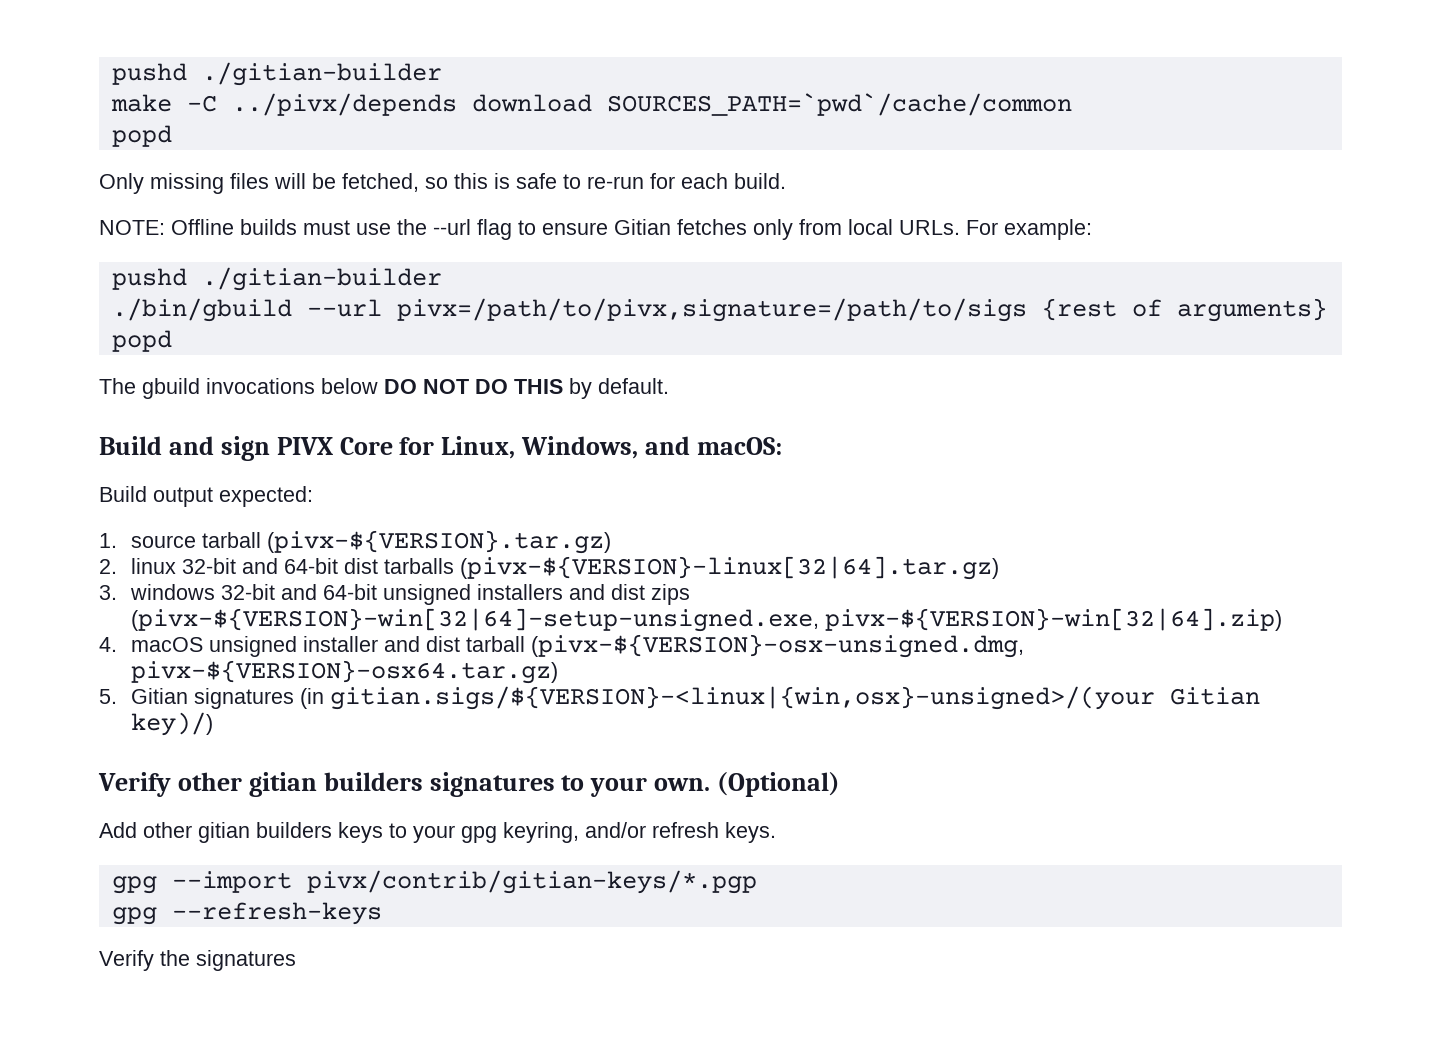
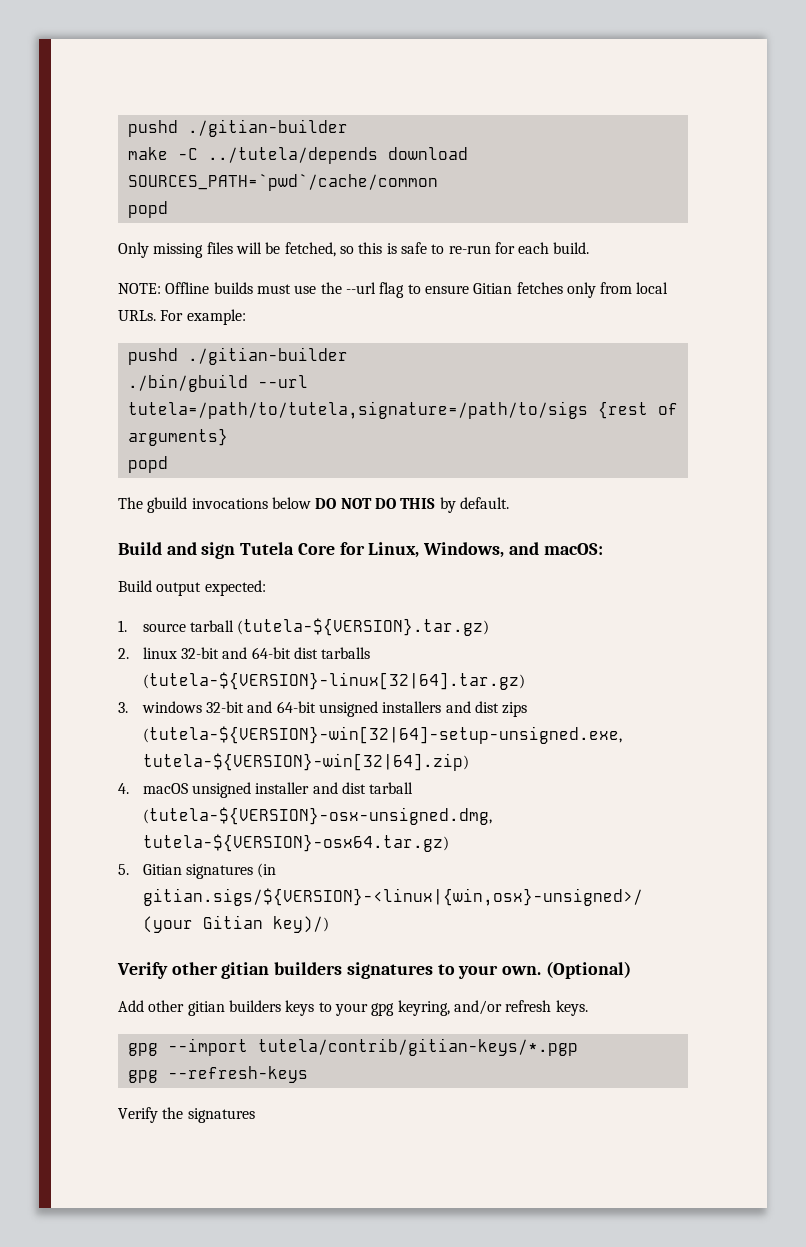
- make -C ../pivx/depends download SOURCES_PATH=`pwd`/cache/common
+ make -C ../tutela/depends download SOURCES_PATH=`pwd`/cache/common
- ./bin/gbuild --url pivx=/path/to/pivx,signature=/path/to/sigs {rest of arguments}
+ ./bin/gbuild --url tutela=/path/to/tutela,signature=/path/to/sigs {rest of arguments}
- Build and sign PIVX Core for Linux, Windows, and macOS:
+ Build and sign Tutela Core for Linux, Windows, and macOS:
- 1. source tarball (pivx-${VERSION}.tar.gz)
+ 1. source tarball (tutela-${VERSION}.tar.gz)
- 2. linux 32-bit and 64-bit dist tarballs (pivx-${VERSION}-linux[32|64].tar.gz)
+ 2. linux 32-bit and 64-bit dist tarballs (tutela-${VERSION}-linux[32|64].tar.gz)
- 3. windows 32-bit and 64-bit unsigned installers and dist zips (pivx-${VERSION}-win[32|64]-setup-unsigned.exe, pivx-${VERSION}-win[32|64].zip)
+ 3. windows 32-bit and 64-bit unsigned installers and dist zips (tutela-${VERSION}-win[32|64]-setup-unsigned.exe, tutela-${VERSION}-win[32|64].zip)
- 4. macOS unsigned installer and dist tarball (pivx-${VERSION}-osx-unsigned.dmg, pivx-${VERSION}-osx64.tar.gz)
+ 4. macOS unsigned installer and dist tarball (tutela-${VERSION}-osx-unsigned.dmg, tutela-${VERSION}-osx64.tar.gz)
- gpg --import pivx/contrib/gitian-keys/*.pgp
+ gpg --import tutela/contrib/gitian-keys/*.pgp

